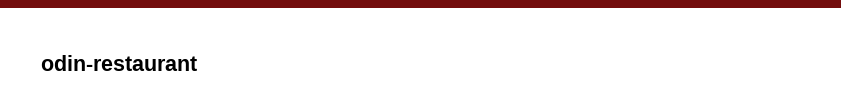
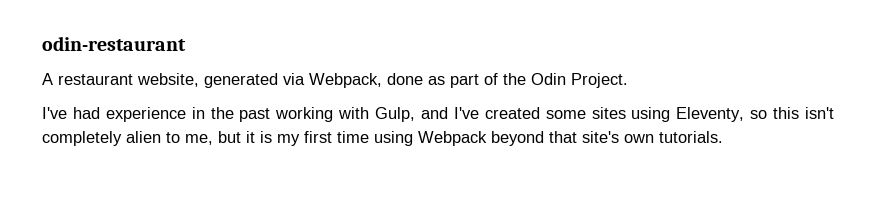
+ A restaurant website, generated via Webpack, done as part of the Odin Project.
+ I've had experience in the past working with Gulp, and I've created some sites using Eleventy, so this isn't completely alien to me, but it is my first time using Webpack beyond that site's own tutorials.

